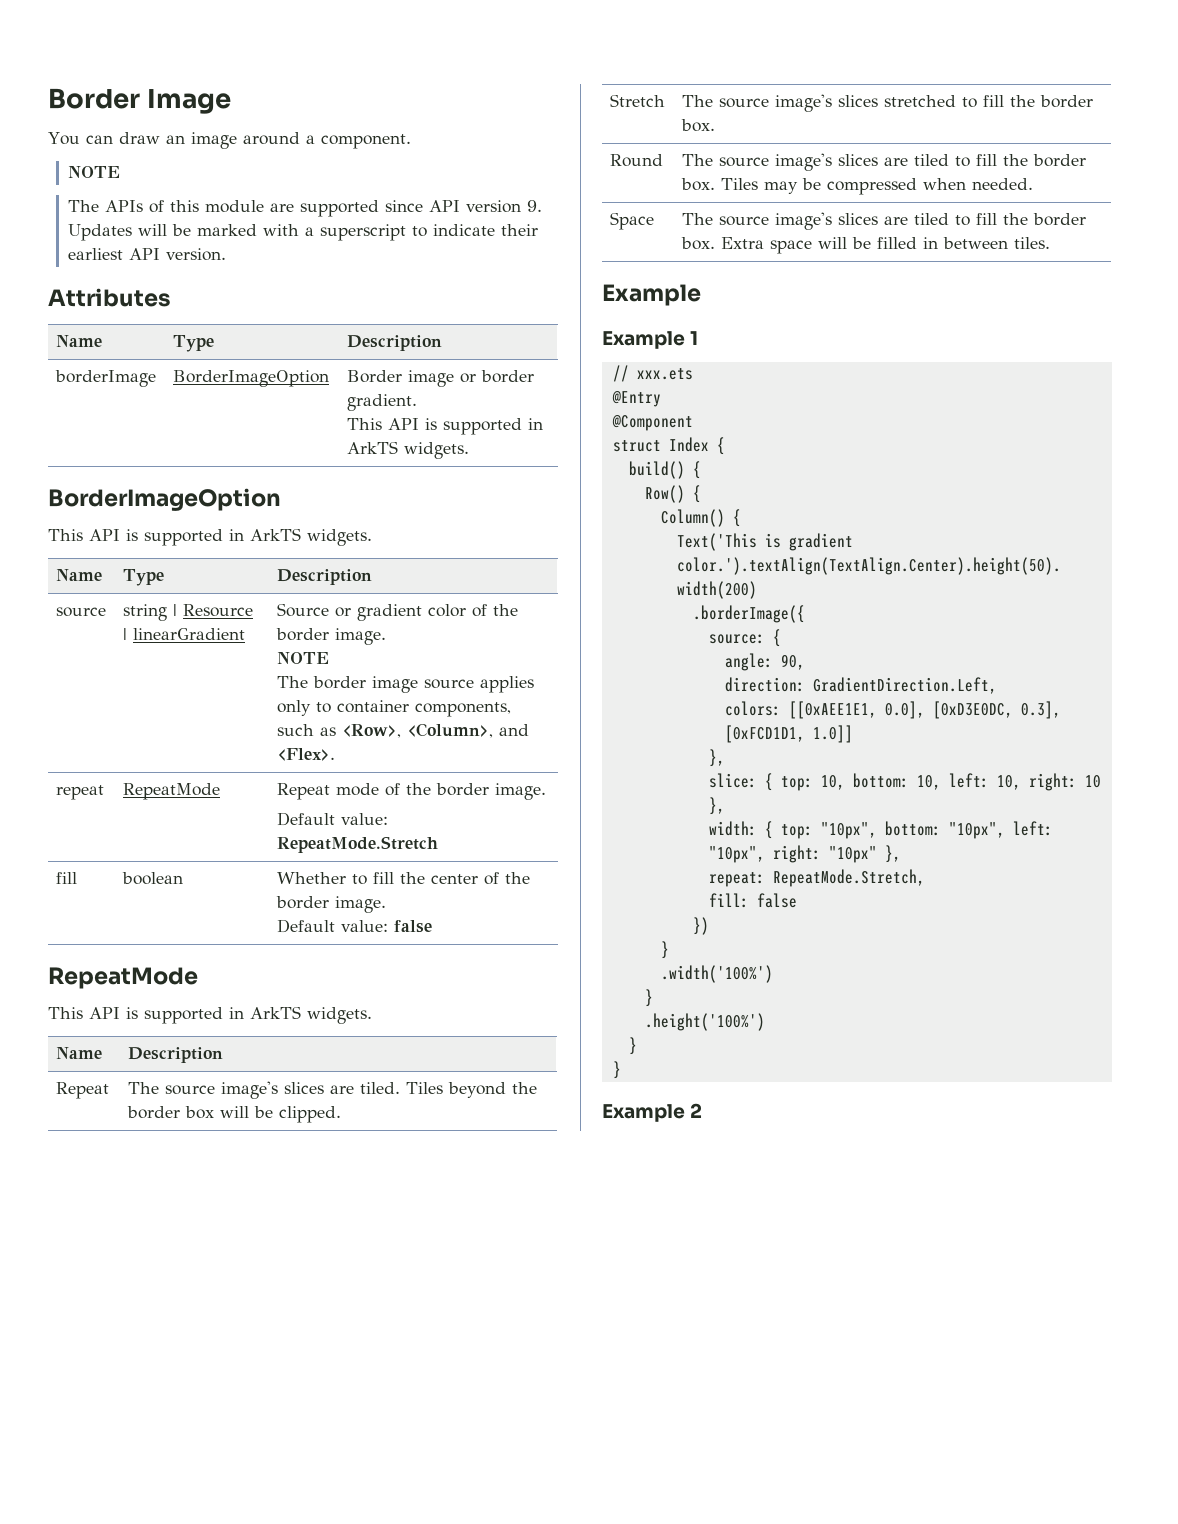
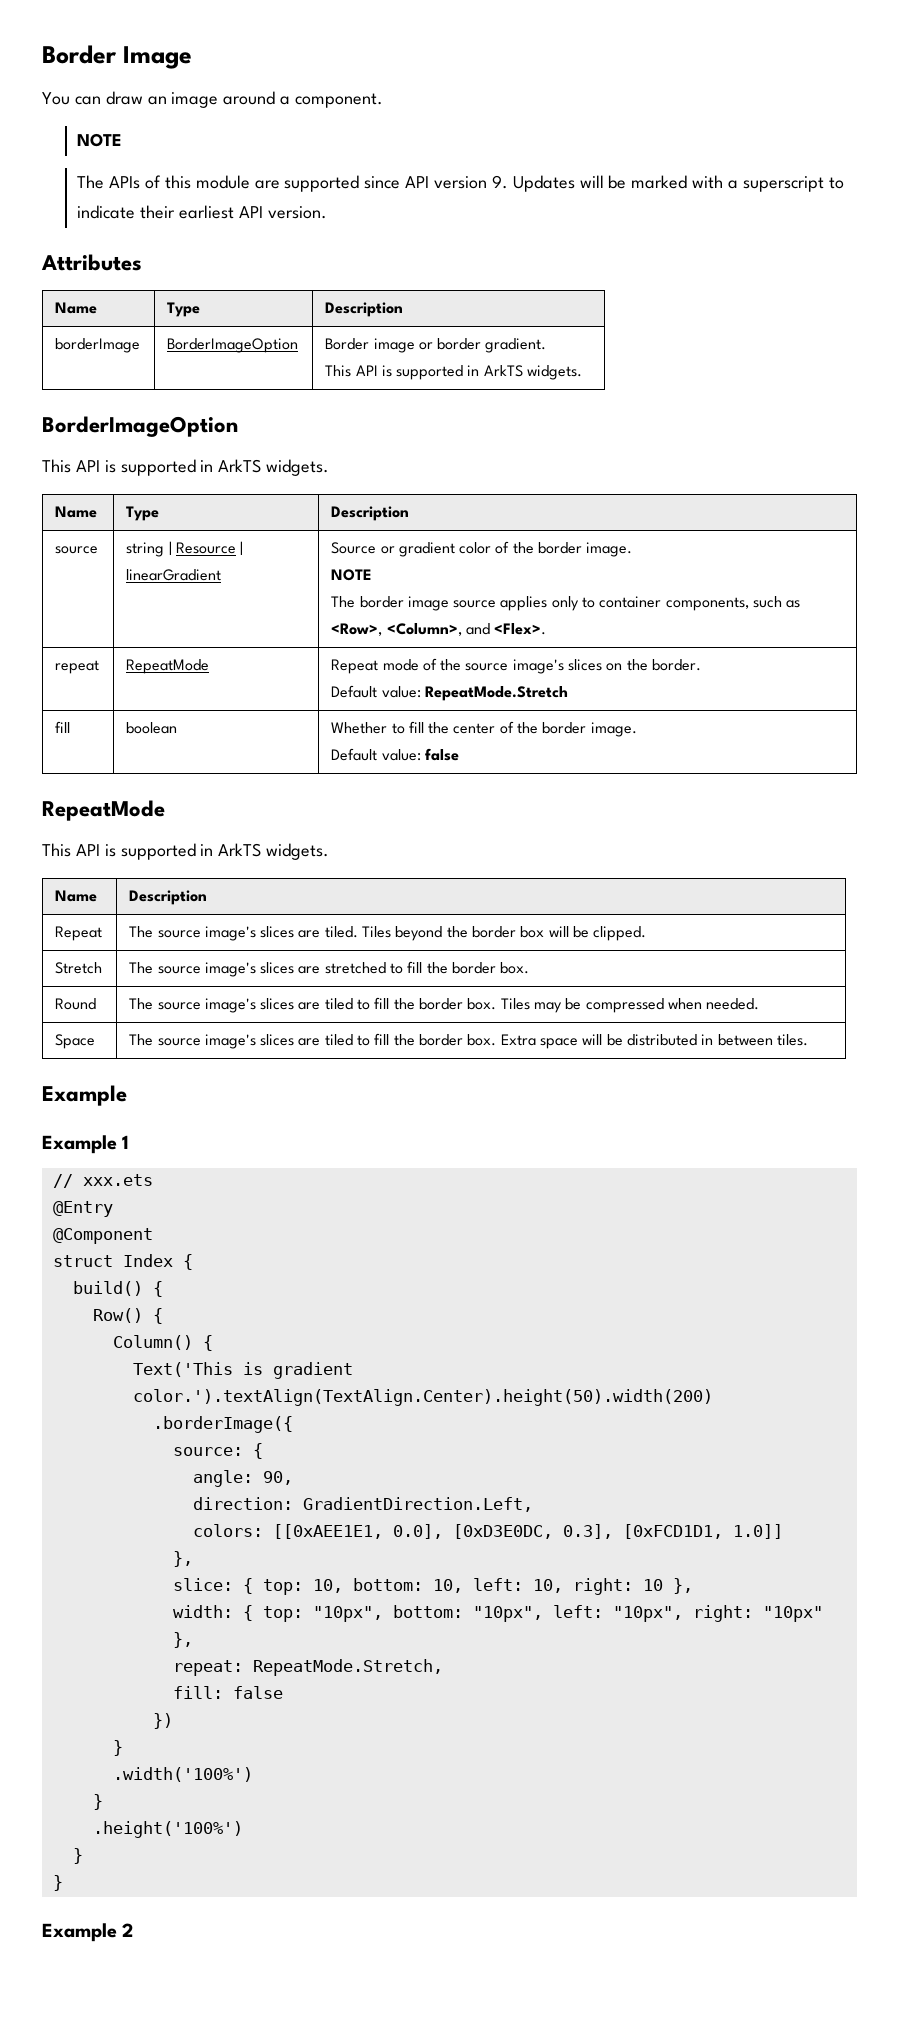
- repeat | RepeatMode | Repeat mode of the border image.
+ repeat | RepeatMode | Repeat mode of the source image's slices on the border.
- Stretch | The source image's slices stretched to fill the border box.
+ Stretch | The source image's slices are stretched to fill the border box.
- Space | The source image's slices are tiled to fill the border box. Extra space will be filled in between tiles.
+ Space | The source image's slices are tiled to fill the border box. Extra space will be distributed in between tiles.

